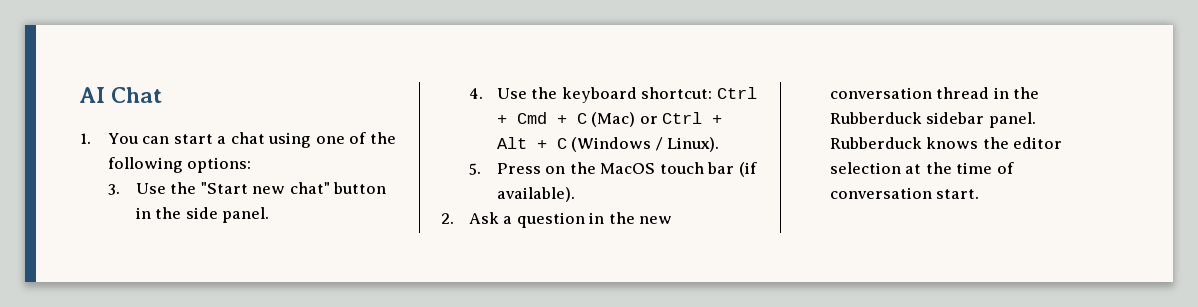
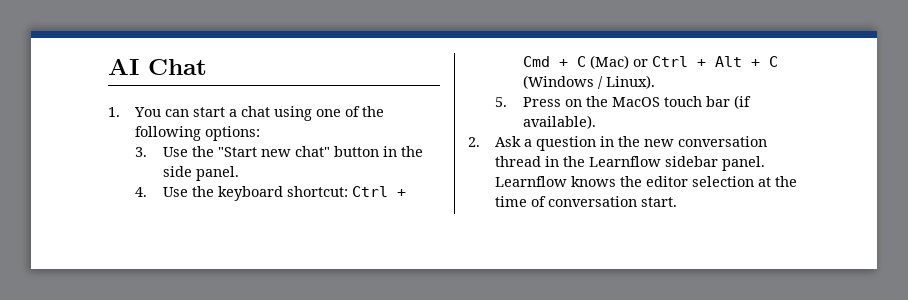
- 2. Ask a question in the new conversation thread in the Rubberduck sidebar panel.
+ 2. Ask a question in the new conversation thread in the Learnflow sidebar panel.
- Rubberduck knows the editor selection at the time of conversation start.
+ Learnflow knows the editor selection at the time of conversation start.

